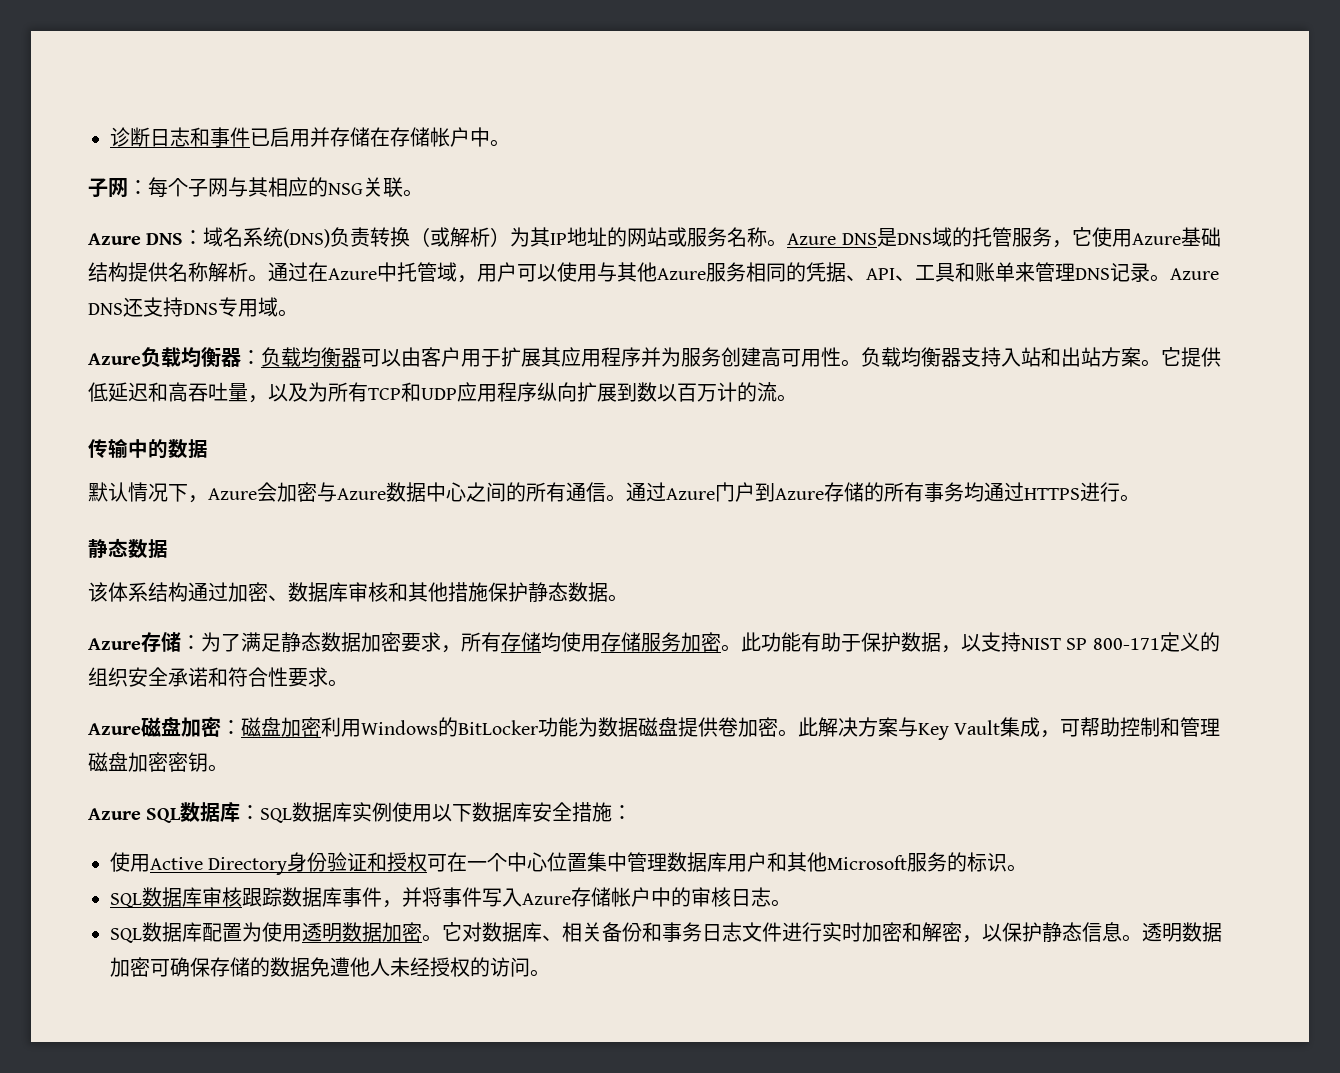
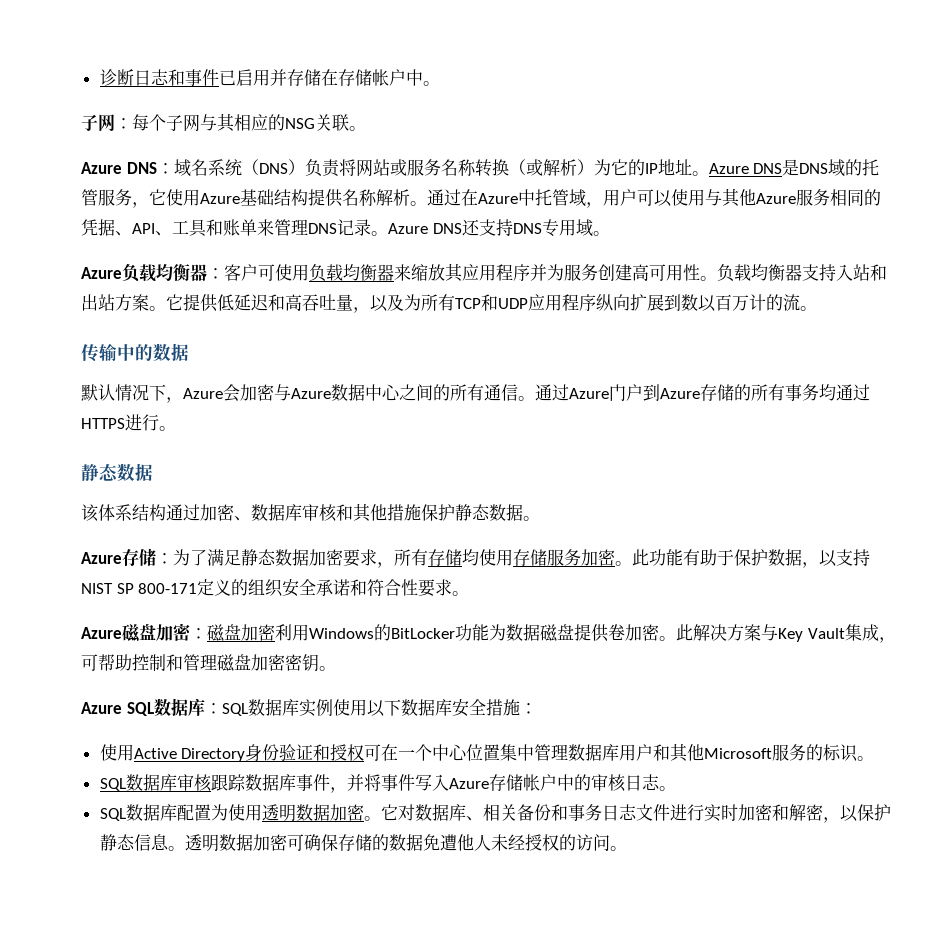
- Azure DNS：域名系统(DNS)负责转换（或解析）为其IP地址的网站或服务名称。
+ Azure DNS：域名系统（DNS）负责将网站或服务名称转换（或解析）为它的IP地址。
- Azure负载均衡器：负载均衡器可以由客户用于扩展其应用程序并为服务创建高可用性。
+ Azure负载均衡器：客户可使用负载均衡器来缩放其应用程序并为服务创建高可用性。

